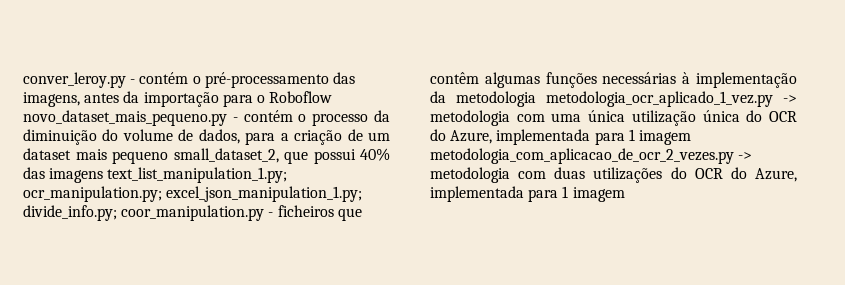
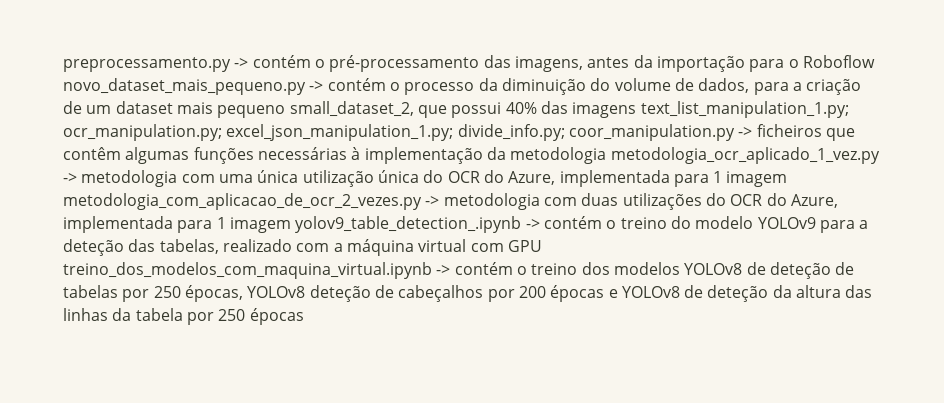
- conver_leroy.py - contém o pré-processamento das imagens, antes da importação para o Roboflow novo_dataset_mais_pequeno.py - contém o processo da diminuição do volume de dados, para a criação de um dataset mais pequeno small_dataset_2, que possui 40% das imagens text_list_manipulation_1.py;
+ preprocessamento.py -> contém o pré-processamento das imagens, antes da importação para o Roboflow novo_dataset_mais_pequeno.py -> contém o processo da diminuição do volume de dados, para a criação de um dataset mais pequeno small_dataset_2, que possui 40% das imagens text_list_manipulation_1.py;
- coor_manipulation.py - ficheiros que contêm algumas funções necessárias à implementação da metodologia metodologia_ocr_aplicado_1_vez.py -> metodologia com uma única utilização única do OCR do Azure, implementada para 1 imagem metodologia_com_aplicacao_de_ocr_2_vezes.py -> metodologia com duas utilizações do OCR do Azure, implementada para 1 imagem
+ coor_manipulation.py -> ficheiros que contêm algumas funções necessárias à implementação da metodologia metodologia_ocr_aplicado_1_vez.py -> metodologia com uma única utilização única do OCR do Azure, implementada para 1 imagem metodologia_com_aplicacao_de_ocr_2_vezes.py -> metodologia com duas utilizações do OCR do Azure, implementada para 1 imagem yolov9_table_detection_.ipynb -> contém o treino do modelo YOLOv9 para a deteção das tabelas, realizado com a máquina virtual com GPU treino_dos_modelos_com_maquina_virtual.ipynb -> contém o treino dos modelos YOLOv8 de deteção de tabelas por 250 épocas, YOLOv8 deteção de cabeçalhos por 200 épocas e YOLOv8 de deteção da altura das linhas da tabela por 250 épocas

